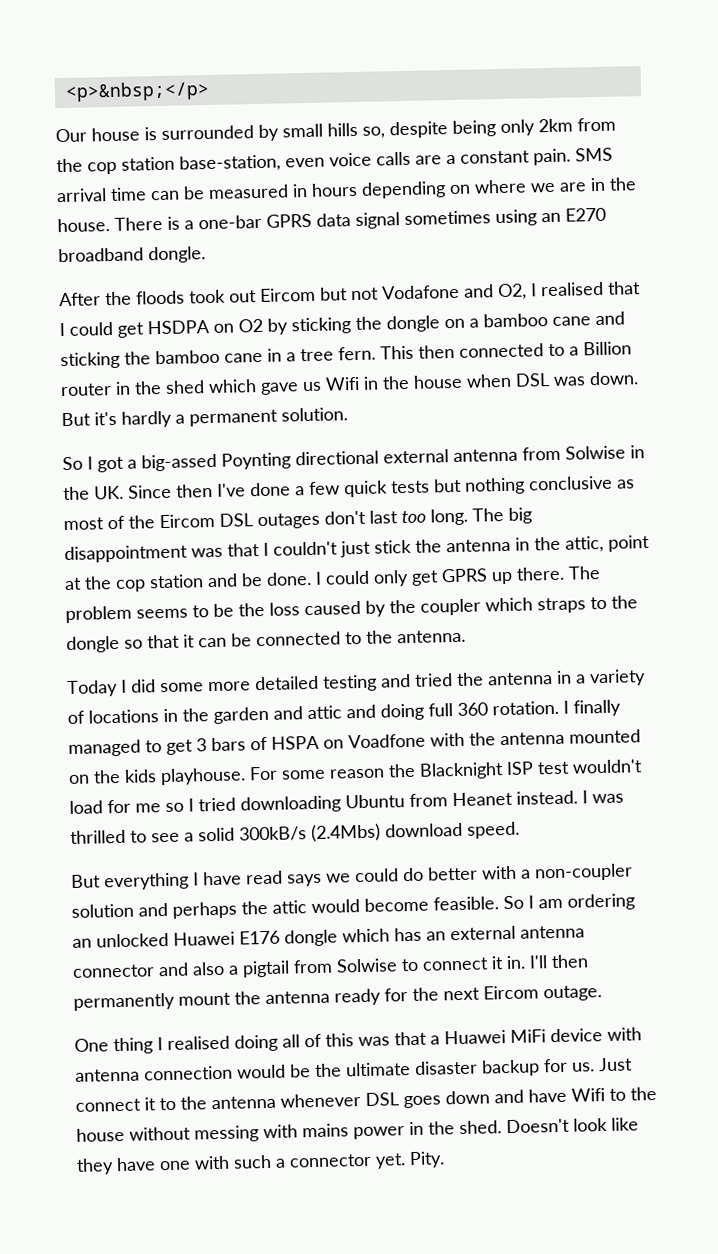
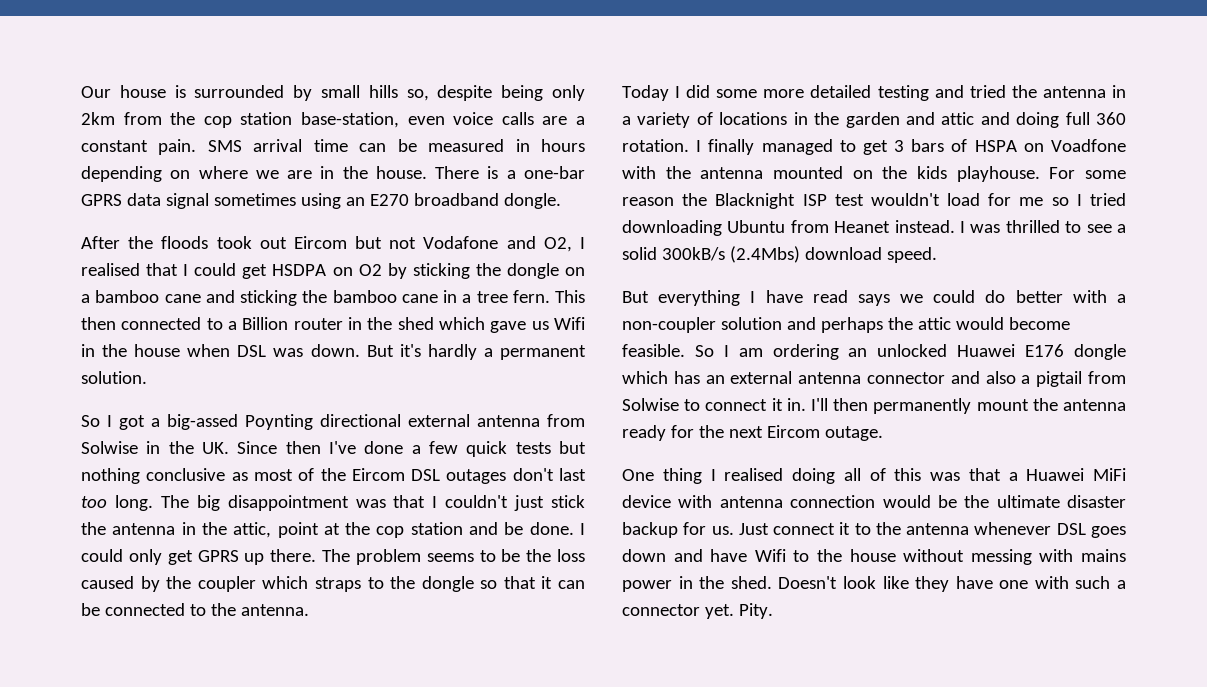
- <p>&nbsp;</p>

